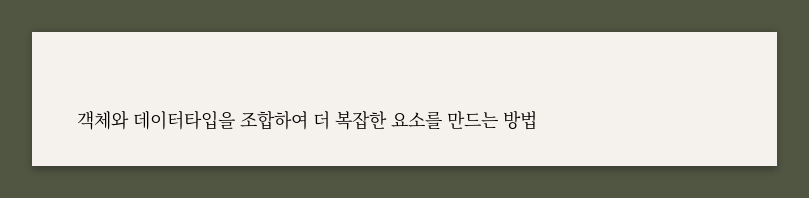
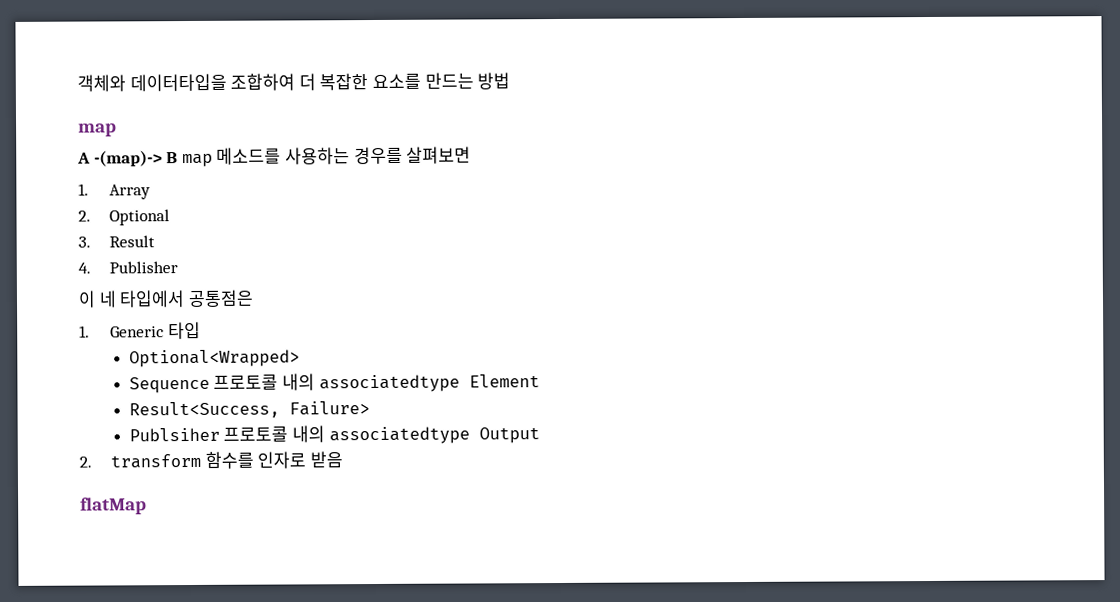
  객체와 데이터타입을 조합하여 더 복잡한 요소를 만드는 방법
+ map
+ A -(map)-> B map 메소드를 사용하는 경우를 살펴보면
+ 1. Array
+ 2. Optional
+ 3. Result
+ 4. Publisher
+ 이 네 타입에서 공통점은
+ 1. Generic 타입
+ Optional<Wrapped>
+ Sequence 프로토콜 내의 associatedtype Element
+ Result<Success, Failure>
+ Publsiher 프로토콜 내의 associatedtype Output
+ 2. transform 함수를 인자로 받음
+ flatMap

